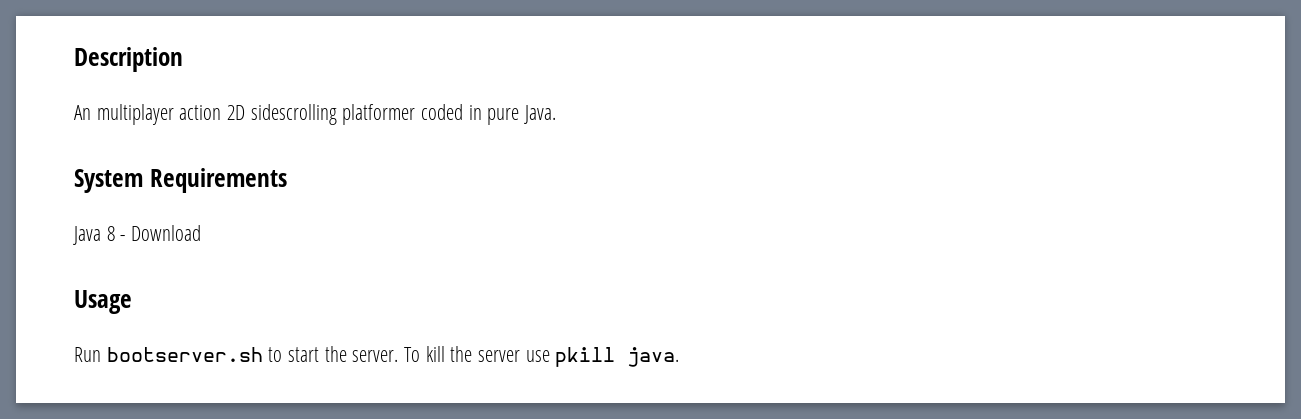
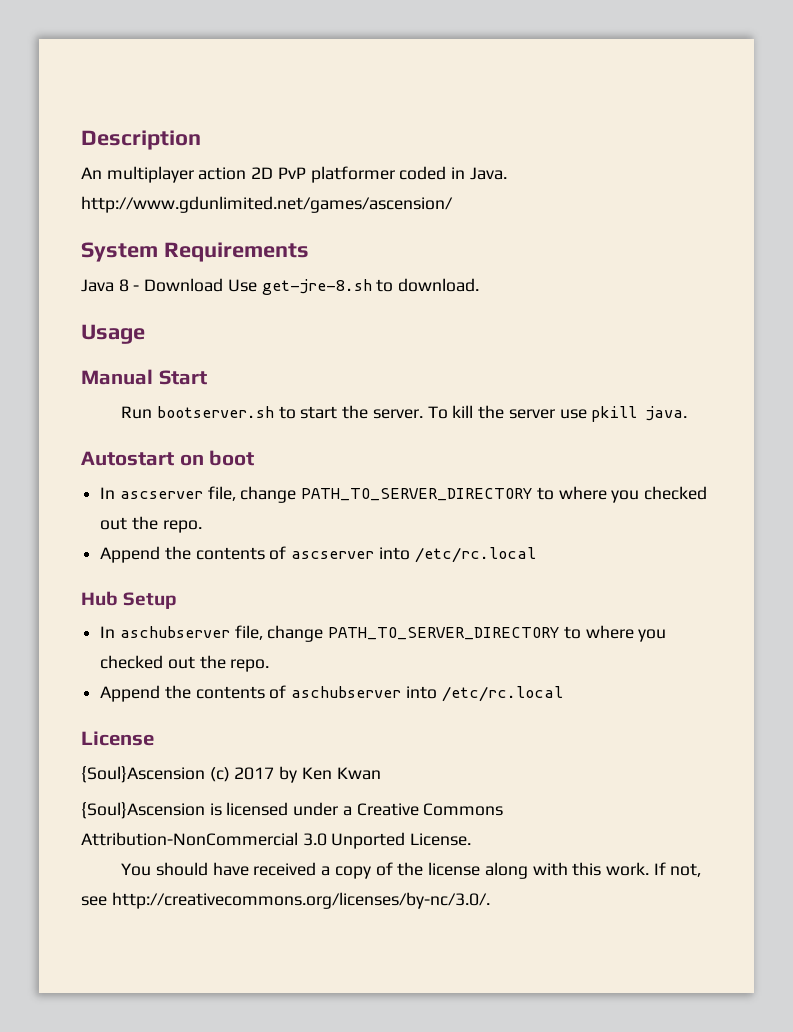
- An multiplayer action 2D sidescrolling platformer coded in pure Java.
+ An multiplayer action 2D PvP platformer coded in Java. http://www.gdunlimited.net/games/ascension/
- Java 8 - Download
+ Java 8 - Download Use get-jre-8.sh to download.
+ Manual Start
+ Autostart on boot
+ In ascserver file, change PATH_TO_SERVER_DIRECTORY to where you checked out the repo.
+ Append the contents of ascserver into /etc/rc.local
+ Hub Setup
+ In aschubserver file, change PATH_TO_SERVER_DIRECTORY to where you checked out the repo.
+ Append the contents of aschubserver into /etc/rc.local
+ License
+ {Soul}Ascension (c) 2017 by Ken Kwan
+ {Soul}Ascension is licensed under a Creative Commons Attribution-NonCommercial 3.0 Unported License.
+ You should have received a copy of the license along with this work. If not, see http://creativecommons.org/licenses/by-nc/3.0/.

